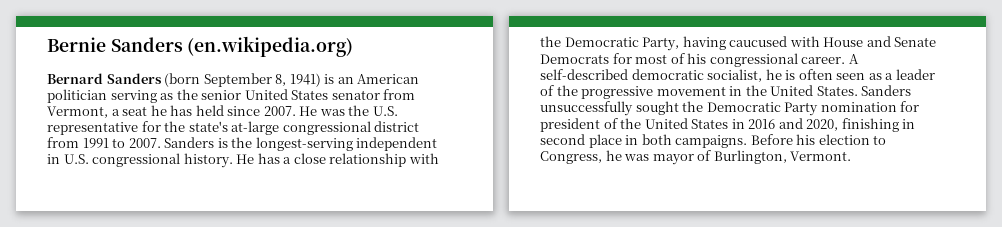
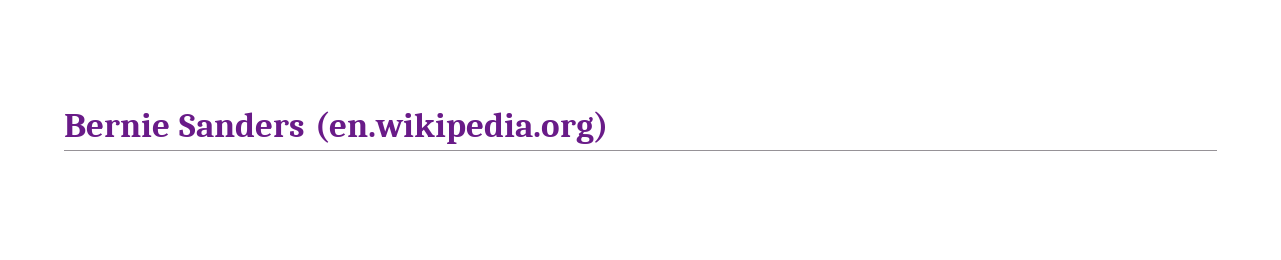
- Bernard Sanders (born September 8, 1941) is an American politician serving as the senior United States senator from Vermont, a seat he has held since 2007. He was the U.S. representative for the state's at-large congressional district from 1991 to 2007. Sanders is the longest-serving independent in U.S. congressional history. He has a close relationship with the Democratic Party, having caucused with House and Senate Democrats for most of his congressional career. A self-described democratic socialist, he is often seen as a leader of the progressive movement in the United States. Sanders unsuccessfully sought the Democratic Party nomination for president of the United States in 2016 and 2020, finishing in second place in both campaigns. Before his election to Congress, he was mayor of Burlington, Vermont.

